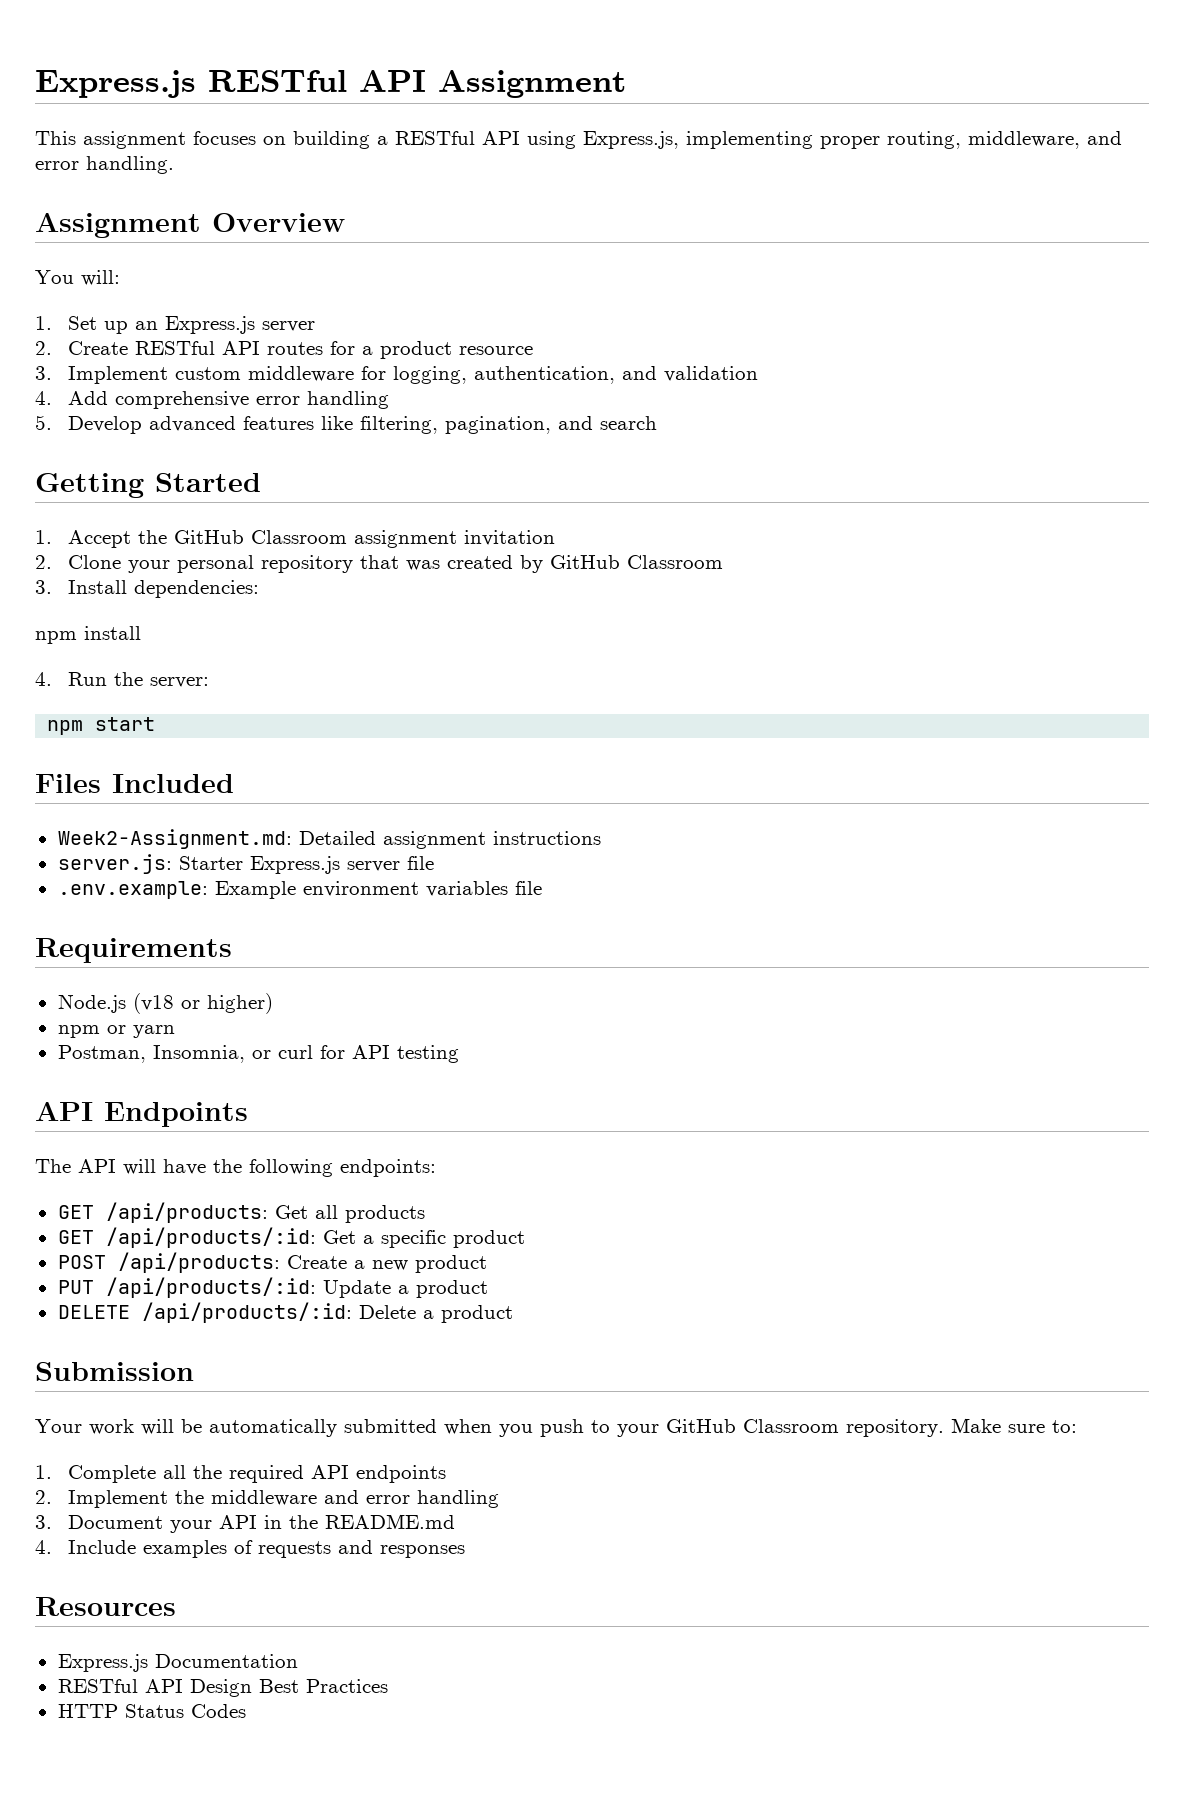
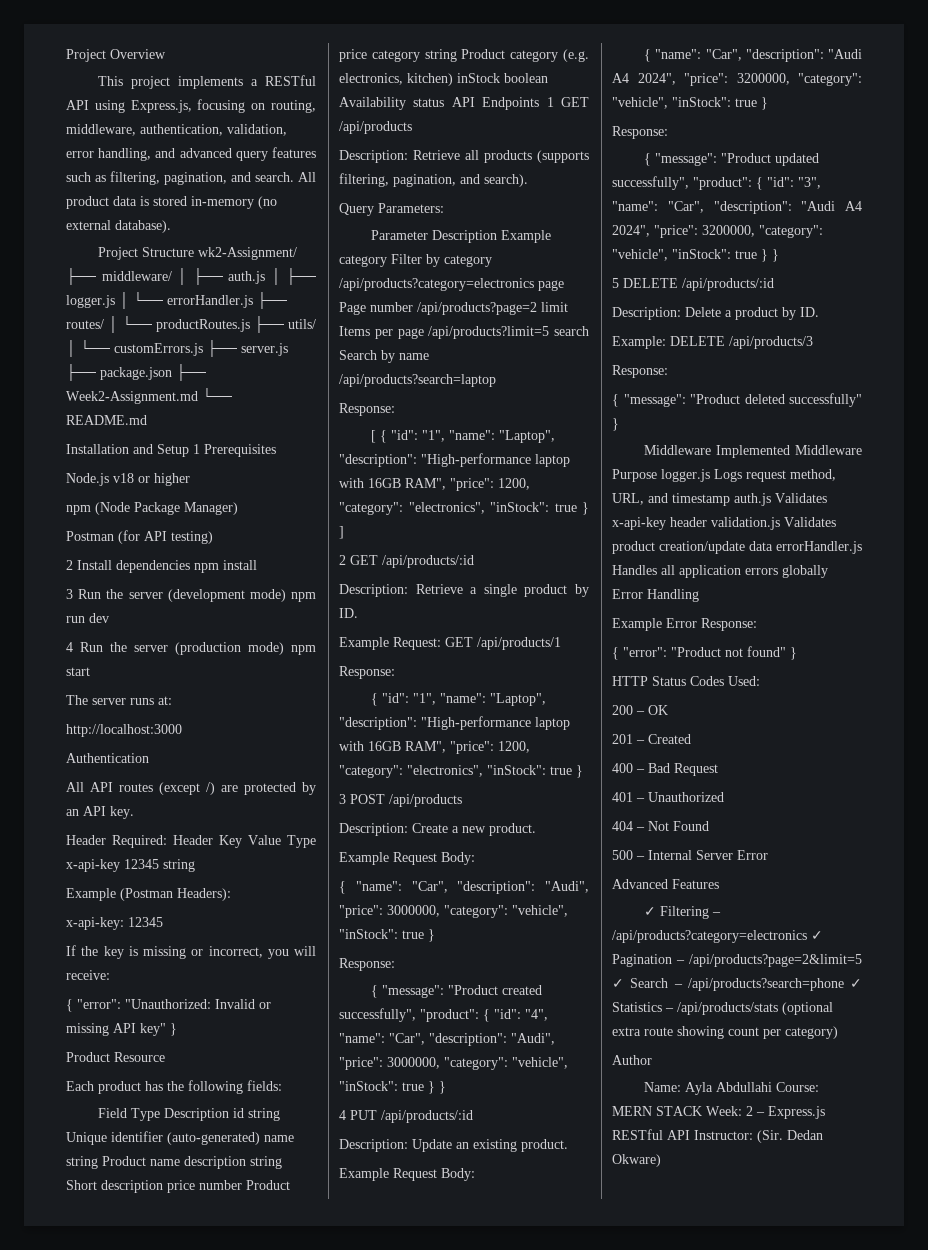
- Express.js RESTful API Assignment
- This assignment focuses on building a RESTful API using Express.js, implementing proper routing, middleware, and error handling.
- Assignment Overview
- You will:
- 1. Set up an Express.js server
- 2. Create RESTful API routes for a product resource
- 3. Implement custom middleware for logging, authentication, and validation
- 4. Add comprehensive error handling
- 5. Develop advanced features like filtering, pagination, and search
- Getting Started
- 1. Accept the GitHub Classroom assignment invitation
- 2. Clone your personal repository that was created by GitHub Classroom
- 3. Install dependencies:
- npm install
+ Project Overview
+ This project implements a RESTful API using Express.js, focusing on routing, middleware, authentication, validation, error handling, and advanced query features such as filtering, pagination, and search. All product data is stored in-memory (no external database).
+ Project Structure wk2-Assignment/ ├── middleware/ │ ├── auth.js │ ├── logger.js │ └── errorHandler.js ├── routes/ │ └── productRoutes.js ├── utils/ │ └── customErrors.js ├── server.js ├── package.json ├── Week2-Assignment.md └── README.md
+ Installation and Setup 1 Prerequisites
+ Node.js v18 or higher
+ npm (Node Package Manager)
+ Postman (for API testing)
+ 2 Install dependencies npm install
- 4. Run the server:
- npm start
- Files Included
- Week2-Assignment.md: Detailed assignment instructions
- server.js: Starter Express.js server file
- .env.example: Example environment variables file
- Requirements
- Node.js (v18 or higher)
- npm or yarn
- Postman, Insomnia, or curl for API testing
- API Endpoints
- The API will have the following endpoints:
- GET /api/products: Get all products
- GET /api/products/:id: Get a specific product
- POST /api/products: Create a new product
- PUT /api/products/:id: Update a product
- DELETE /api/products/:id: Delete a product
- Submission
- Your work will be automatically submitted when you push to your GitHub Classroom repository. Make sure to:
- 1. Complete all the required API endpoints
- 2. Implement the middleware and error handling
- 3. Document your API in the README.md
- 4. Include examples of requests and responses
- Resources
- Express.js Documentation
- RESTful API Design Best Practices
- HTTP Status Codes
+ 3 Run the server (development mode) npm run dev
+ 4 Run the server (production mode) npm start
+ The server runs at:
+ http://localhost:3000
+ Authentication
+ All API routes (except /) are protected by an API key.
+ Header Required: Header Key Value Type x-api-key 12345 string
+ Example (Postman Headers):
+ x-api-key: 12345
+ If the key is missing or incorrect, you will receive:
+ { "error": "Unauthorized: Invalid or missing API key" }
+ Product Resource
+ Each product has the following fields:
+ Field Type Description id string Unique identifier (auto-generated) name string Product name description string Short description price number Product price category string Product category (e.g. electronics, kitchen) inStock boolean Availability status API Endpoints 1 GET /api/products
+ Description: Retrieve all products (supports filtering, pagination, and search).
+ Query Parameters:
+ Parameter Description Example category Filter by category /api/products?category=electronics page Page number /api/products?page=2 limit Items per page /api/products?limit=5 search Search by name /api/products?search=laptop
+ Response:
+ [ { "id": "1", "name": "Laptop", "description": "High-performance laptop with 16GB RAM", "price": 1200, "category": "electronics", "inStock": true } ]
+ 2 GET /api/products/:id
+ Description: Retrieve a single product by ID.
+ Example Request: GET /api/products/1
+ Response:
+ { "id": "1", "name": "Laptop", "description": "High-performance laptop with 16GB RAM", "price": 1200, "category": "electronics", "inStock": true }
+ 3 POST /api/products
+ Description: Create a new product.
+ Example Request Body:
+ { "name": "Car", "description": "Audi", "price": 3000000, "category": "vehicle", "inStock": true }
+ Response:
+ { "message": "Product created successfully", "product": { "id": "4", "name": "Car", "description": "Audi", "price": 3000000, "category": "vehicle", "inStock": true } }
+ 4 PUT /api/products/:id
+ Description: Update an existing product.
+ Example Request Body:
+ { "name": "Car", "description": "Audi A4 2024", "price": 3200000, "category": "vehicle", "inStock": true }
+ Response:
+ { "message": "Product updated successfully", "product": { "id": "3", "name": "Car", "description": "Audi A4 2024", "price": 3200000, "category": "vehicle", "inStock": true } }
+ 5 DELETE /api/products/:id
+ Description: Delete a product by ID.
+ Example: DELETE /api/products/3
+ Response:
+ { "message": "Product deleted successfully" }
+ Middleware Implemented Middleware Purpose logger.js Logs request method, URL, and timestamp auth.js Validates x-api-key header validation.js Validates product creation/update data errorHandler.js Handles all application errors globally Error Handling
+ Example Error Response:
+ { "error": "Product not found" }
+ HTTP Status Codes Used:
+ 200 – OK
+ 201 – Created
+ 400 – Bad Request
+ 401 – Unauthorized
+ 404 – Not Found
+ 500 – Internal Server Error
+ Advanced Features
+ ✓ Filtering – /api/products?category=electronics ✓ Pagination – /api/products?page=2&limit=5 ✓ Search – /api/products?search=phone ✓ Statistics – /api/products/stats (optional extra route showing count per category)
+ Author
+ Name: Ayla Abdullahi Course: MERN STACK Week: 2 – Express.js RESTful API Instructor: (Sir. Dedan Okware)

